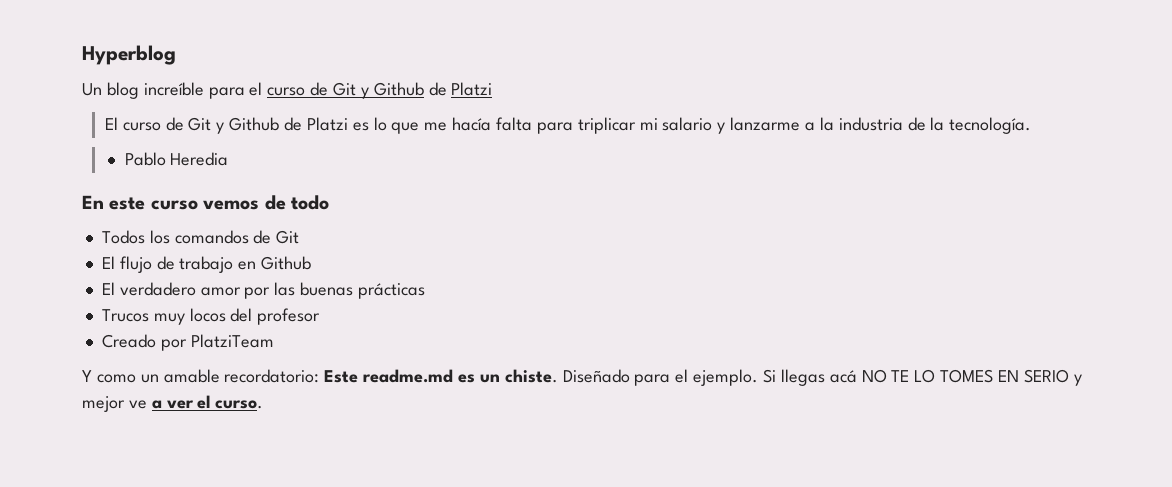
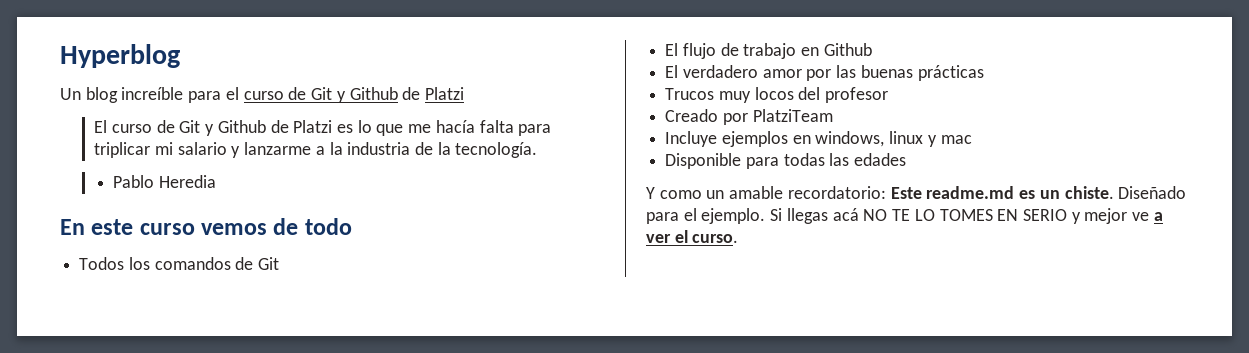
+ Incluye ejemplos en windows, linux y mac
+ Disponible para todas las edades

